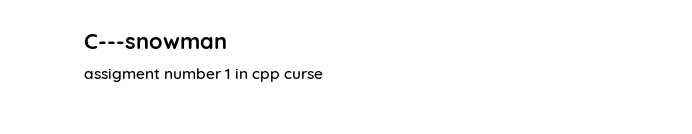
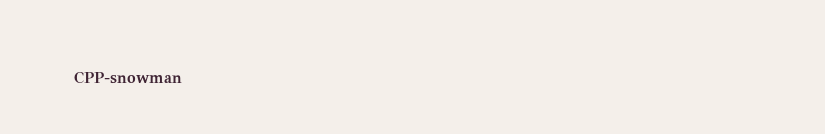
- C---snowman
- assigment number 1 in cpp curse
+ CPP-snowman

